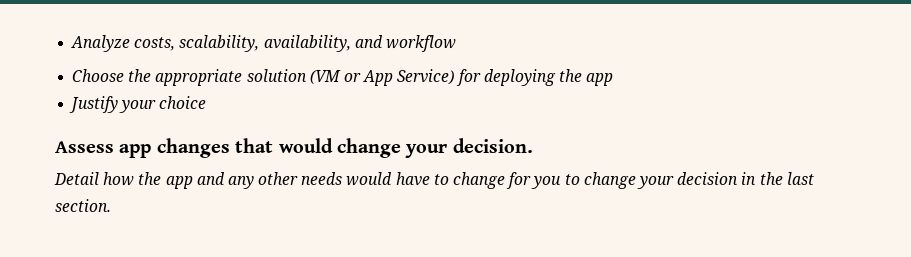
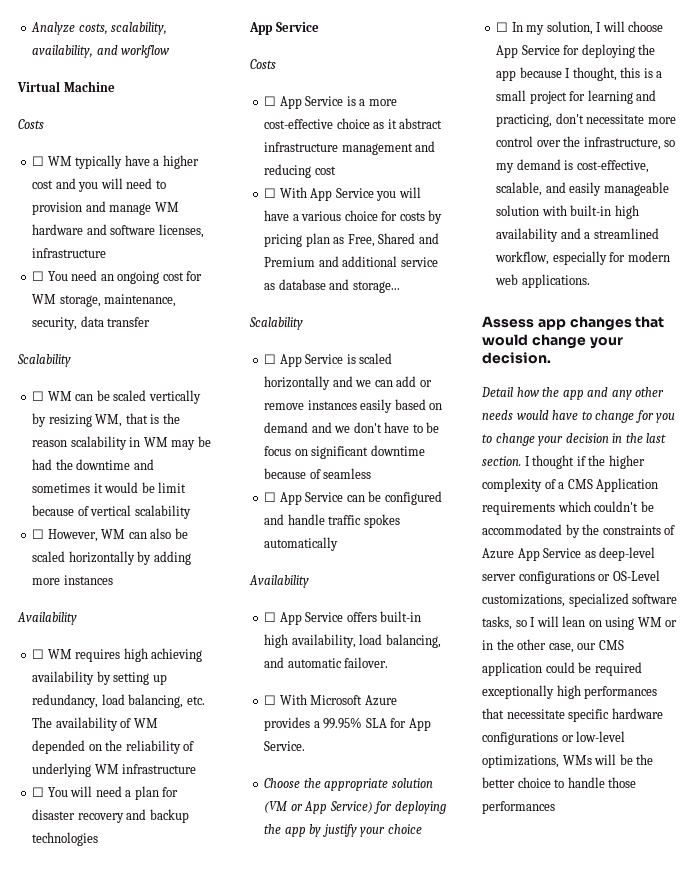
+ Virtual Machine
+ Costs
+ ☐ WM typically have a higher cost and you will need to provision and manage WM hardware and software licenses, infrastructure
+ ☐ You need an ongoing cost for WM storage, maintenance, security, data transfer
+ Scalability
+ ☐ WM can be scaled vertically by resizing WM, that is the reason scalability in WM may be had the downtime and sometimes it would be limit because of vertical scalability
+ ☐ However, WM can also be scaled horizontally by adding more instances
+ Availability
+ ☐ WM requires high achieving availability by setting up redundancy, load balancing, etc. The availability of WM depended on the reliability of underlying WM infrastructure
+ ☐ You will need a plan for disaster recovery and backup technologies
+ App Service
+ Costs
+ ☐ App Service is a more cost-effective choice as it abstract infrastructure management and reducing cost
+ ☐ With App Service you will have a various choice for costs by pricing plan as Free, Shared and Premium and additional service as database and storage...
+ Scalability
+ ☐ App Service is scaled horizontally and we can add or remove instances easily based on demand and we don't have to be focus on significant downtime because of seamless
+ ☐ App Service can be configured and handle traffic spokes automatically
+ Availability
+ ☐ App Service offers built-in high availability, load balancing, and automatic failover.
+ ☐ With Microsoft Azure provides a 99.95% SLA for App Service.
- Choose the appropriate solution (VM or App Service) for deploying the app
- Justify your choice
+ Choose the appropriate solution (VM or App Service) for deploying the app by justify your choice
+ ☐ In my solution, I will choose App Service for deploying the app because I thought, this is a small project for learning and practicing, don't necessitate more control over the infrastructure, so my demand is cost-effective, scalable, and easily manageable solution with built-in high availability and a streamlined workflow, especially for modern web applications.
+ I thought if the higher complexity of a CMS Application requirements which couldn't be accommodated by the constraints of Azure App Service as deep-level server configurations or OS-Level customizations, specialized software tasks, so I will lean on using WM or in the other case, our CMS application could be required exceptionally high performances that necessitate specific hardware configurations or low-level optimizations, WMs will be the better choice to handle those performances

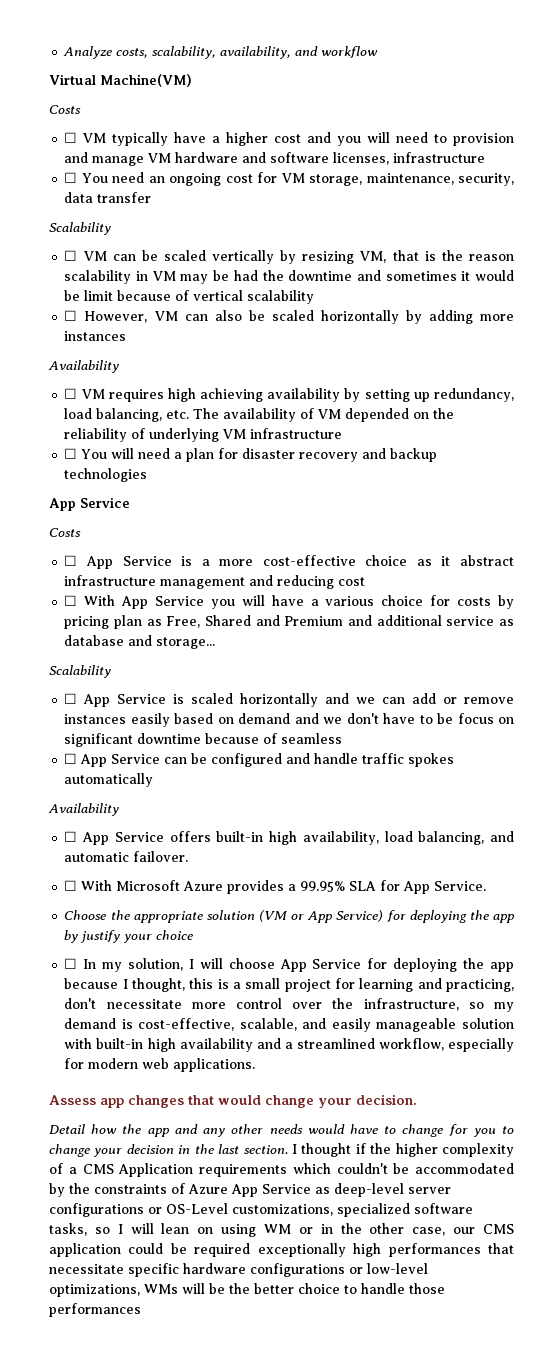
- Virtual Machine
+ Virtual Machine(VM)
  Costs
- ☐ WM typically have a higher cost and you will need to provision and manage WM hardware and software licenses, infrastructure
+ ☐ VM typically have a higher cost and you will need to provision and manage VM hardware and software licenses, infrastructure
- ☐ You need an ongoing cost for WM storage, maintenance, security, data transfer
+ ☐ You need an ongoing cost for VM storage, maintenance, security, data transfer
- ☐ WM can be scaled vertically by resizing WM, that is the reason scalability in WM may be had the downtime and sometimes it would be limit because of vertical scalability
+ ☐ VM can be scaled vertically by resizing VM, that is the reason scalability in VM may be had the downtime and sometimes it would be limit because of vertical scalability
- ☐ However, WM can also be scaled horizontally by adding more instances
+ ☐ However, VM can also be scaled horizontally by adding more instances
- ☐ WM requires high achieving availability by setting up redundancy, load balancing, etc. The availability of WM depended on the reliability of underlying WM infrastructure
+ ☐ VM requires high achieving availability by setting up redundancy, load balancing, etc. The availability of VM depended on the reliability of underlying VM infrastructure

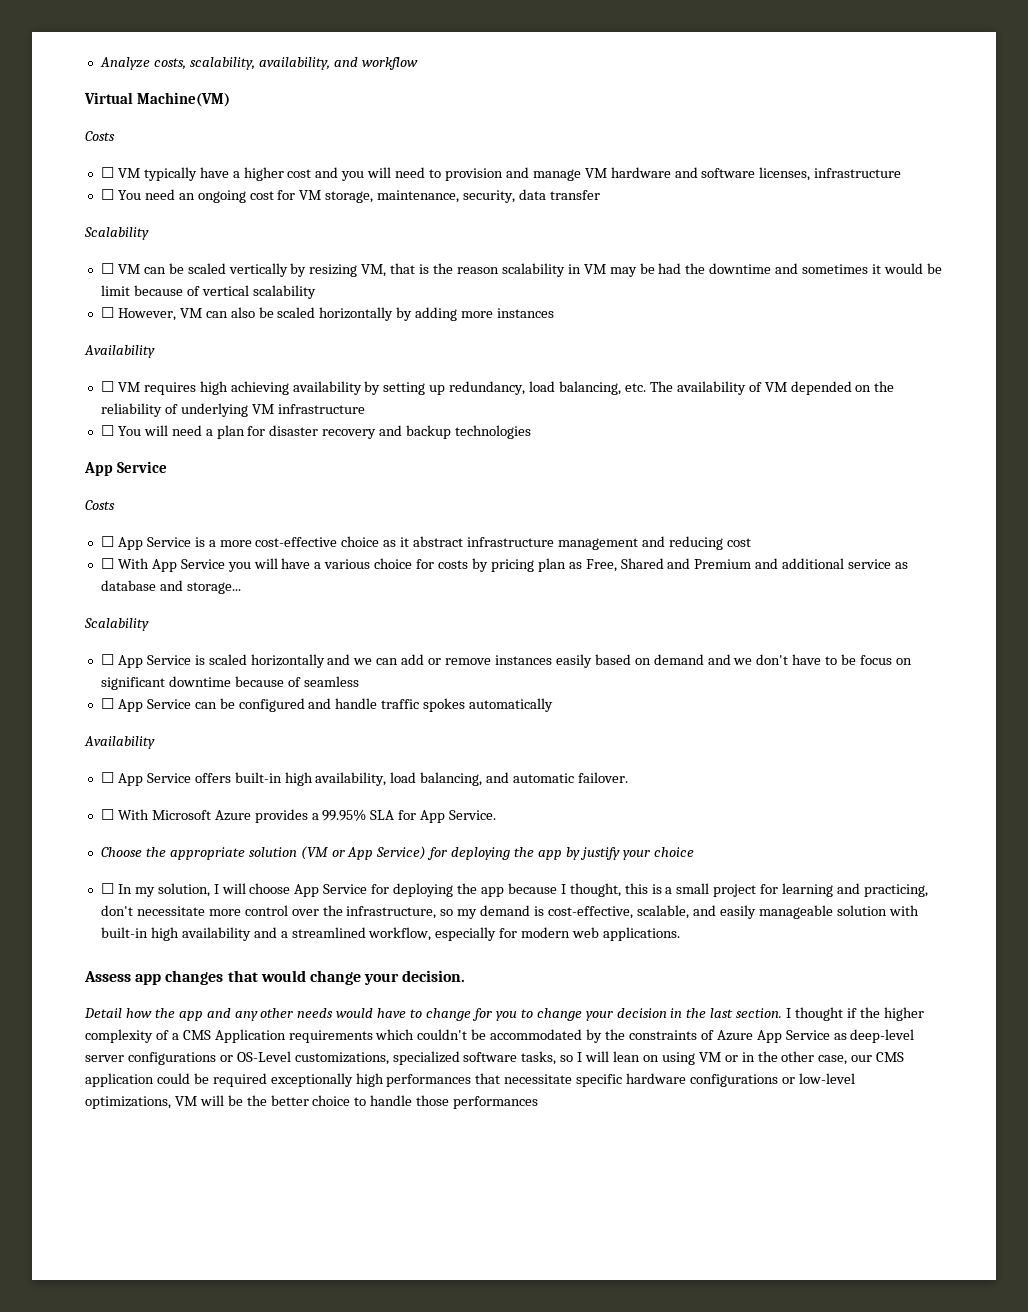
- I thought if the higher complexity of a CMS Application requirements which couldn't be accommodated by the constraints of Azure App Service as deep-level server configurations or OS-Level customizations, specialized software tasks, so I will lean on using WM or in the other case, our CMS application could be required exceptionally high performances that necessitate specific hardware configurations or low-level optimizations, WMs will be the better choice to handle those performances
+ I thought if the higher complexity of a CMS Application requirements which couldn't be accommodated by the constraints of Azure App Service as deep-level server configurations or OS-Level customizations, specialized software tasks, so I will lean on using VM or in the other case, our CMS application could be required exceptionally high performances that necessitate specific hardware configurations or low-level optimizations, VM will be the better choice to handle those performances

